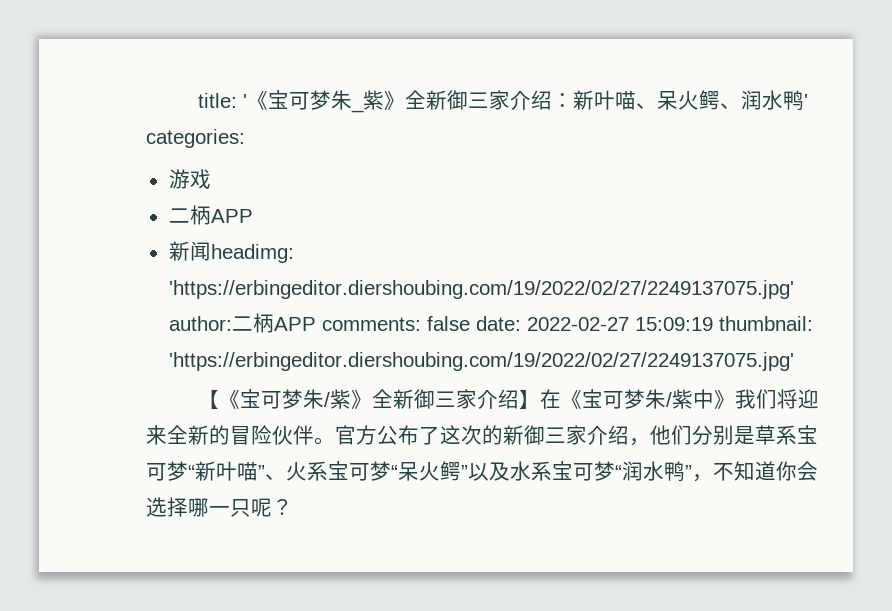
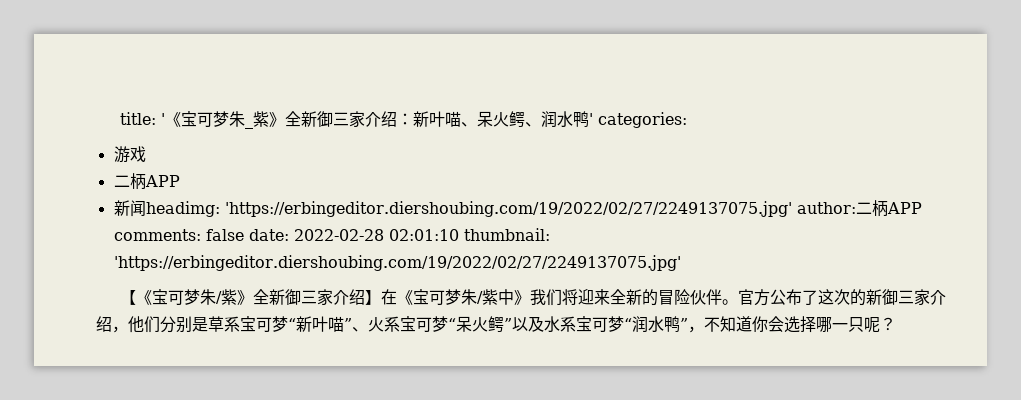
- 新闻headimg: 'https://erbingeditor.diershoubing.com/19/2022/02/27/2249137075.jpg' author:二柄APP comments: false date: 2022-02-27 15:09:19 thumbnail: 'https://erbingeditor.diershoubing.com/19/2022/02/27/2249137075.jpg'
+ 新闻headimg: 'https://erbingeditor.diershoubing.com/19/2022/02/27/2249137075.jpg' author:二柄APP comments: false date: 2022-02-28 02:01:10 thumbnail: 'https://erbingeditor.diershoubing.com/19/2022/02/27/2249137075.jpg'

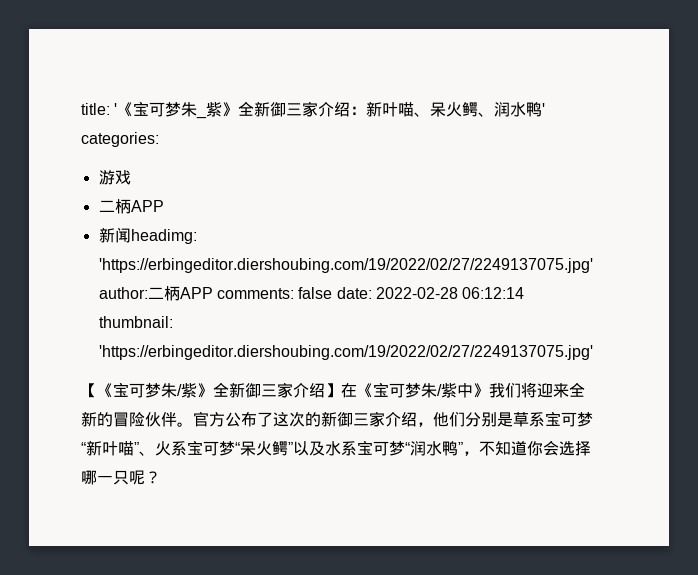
- 新闻headimg: 'https://erbingeditor.diershoubing.com/19/2022/02/27/2249137075.jpg' author:二柄APP comments: false date: 2022-02-28 02:01:10 thumbnail: 'https://erbingeditor.diershoubing.com/19/2022/02/27/2249137075.jpg'
+ 新闻headimg: 'https://erbingeditor.diershoubing.com/19/2022/02/27/2249137075.jpg' author:二柄APP comments: false date: 2022-02-28 06:12:14 thumbnail: 'https://erbingeditor.diershoubing.com/19/2022/02/27/2249137075.jpg'

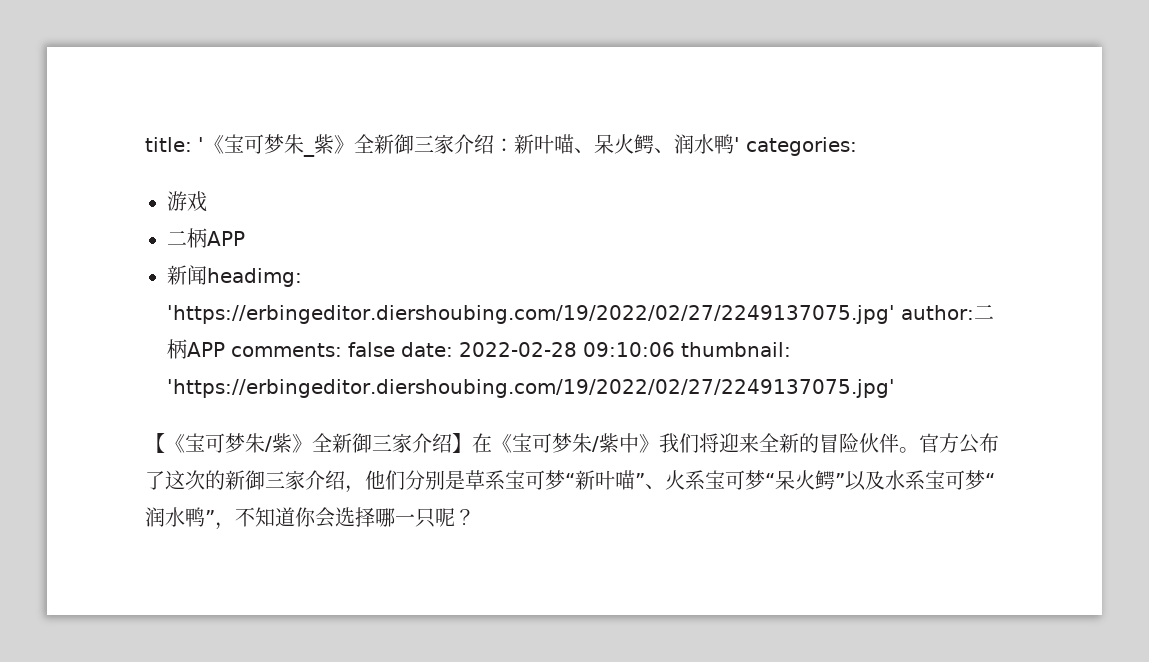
- 新闻headimg: 'https://erbingeditor.diershoubing.com/19/2022/02/27/2249137075.jpg' author:二柄APP comments: false date: 2022-02-28 06:12:14 thumbnail: 'https://erbingeditor.diershoubing.com/19/2022/02/27/2249137075.jpg'
+ 新闻headimg: 'https://erbingeditor.diershoubing.com/19/2022/02/27/2249137075.jpg' author:二柄APP comments: false date: 2022-02-28 09:10:06 thumbnail: 'https://erbingeditor.diershoubing.com/19/2022/02/27/2249137075.jpg'

